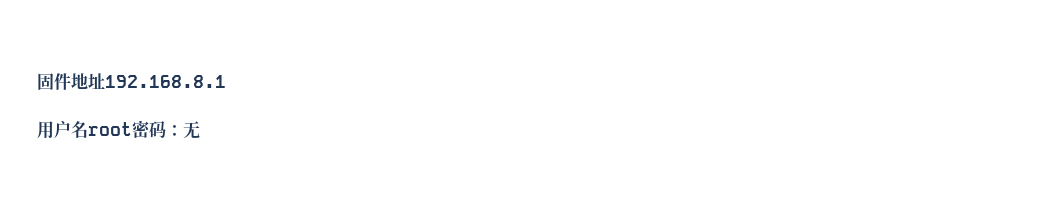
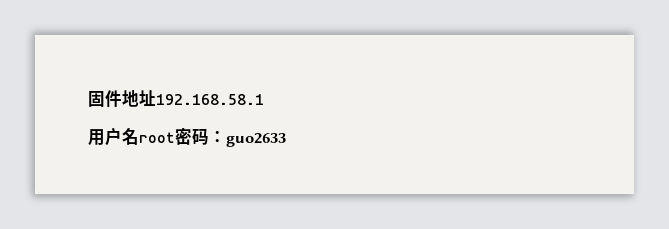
- 固件地址192.168.8.1
+ 固件地址192.168.58.1
- 用户名root密码：无
+ 用户名root密码：guo2633

